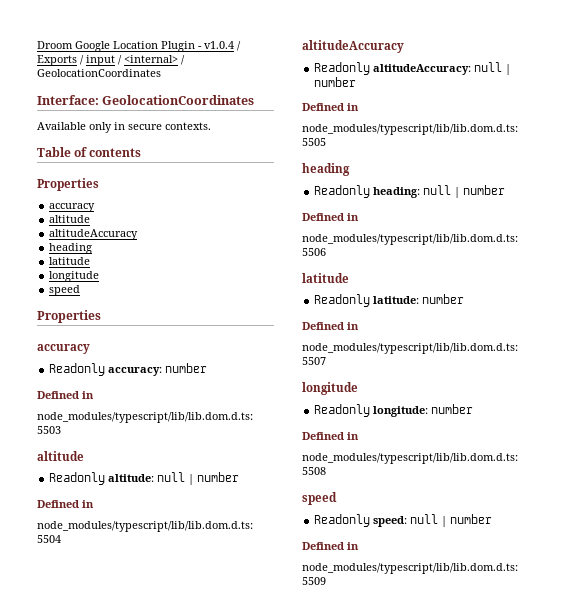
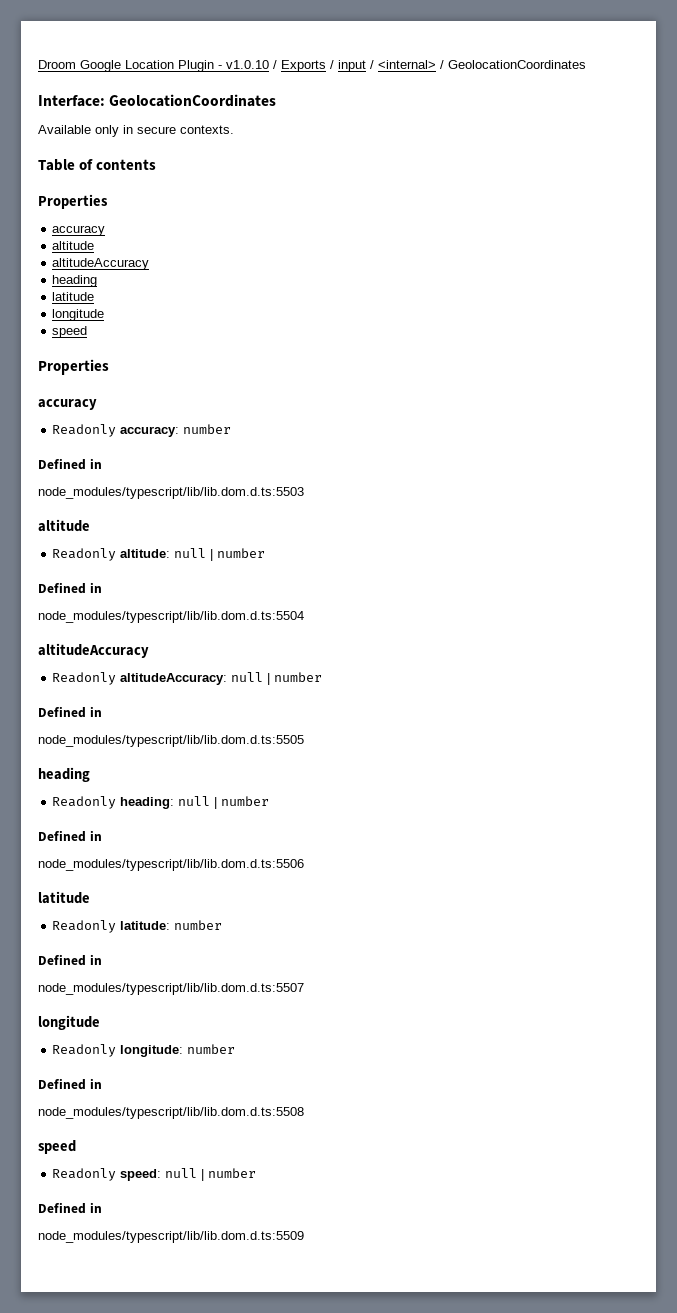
- Droom Google Location Plugin - v1.0.4 / Exports / input / <internal> / GeolocationCoordinates
+ Droom Google Location Plugin - v1.0.10 / Exports / input / <internal> / GeolocationCoordinates

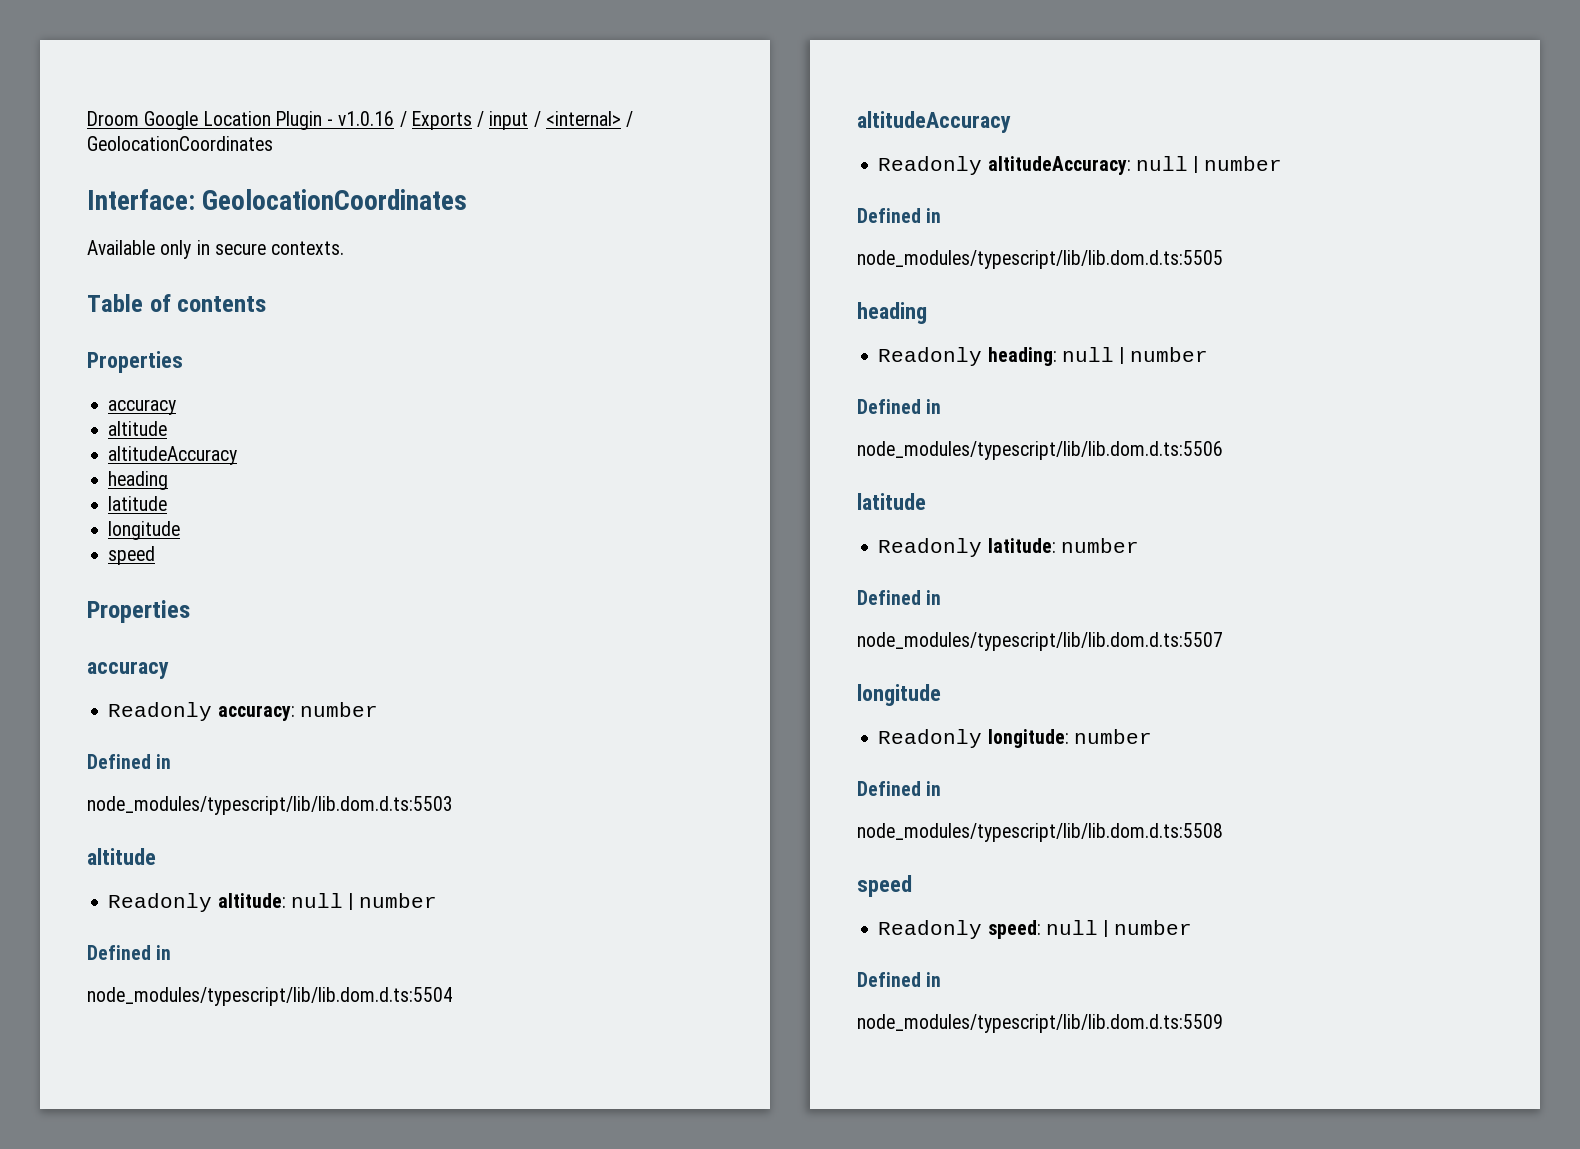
- Droom Google Location Plugin - v1.0.10 / Exports / input / <internal> / GeolocationCoordinates
+ Droom Google Location Plugin - v1.0.16 / Exports / input / <internal> / GeolocationCoordinates

